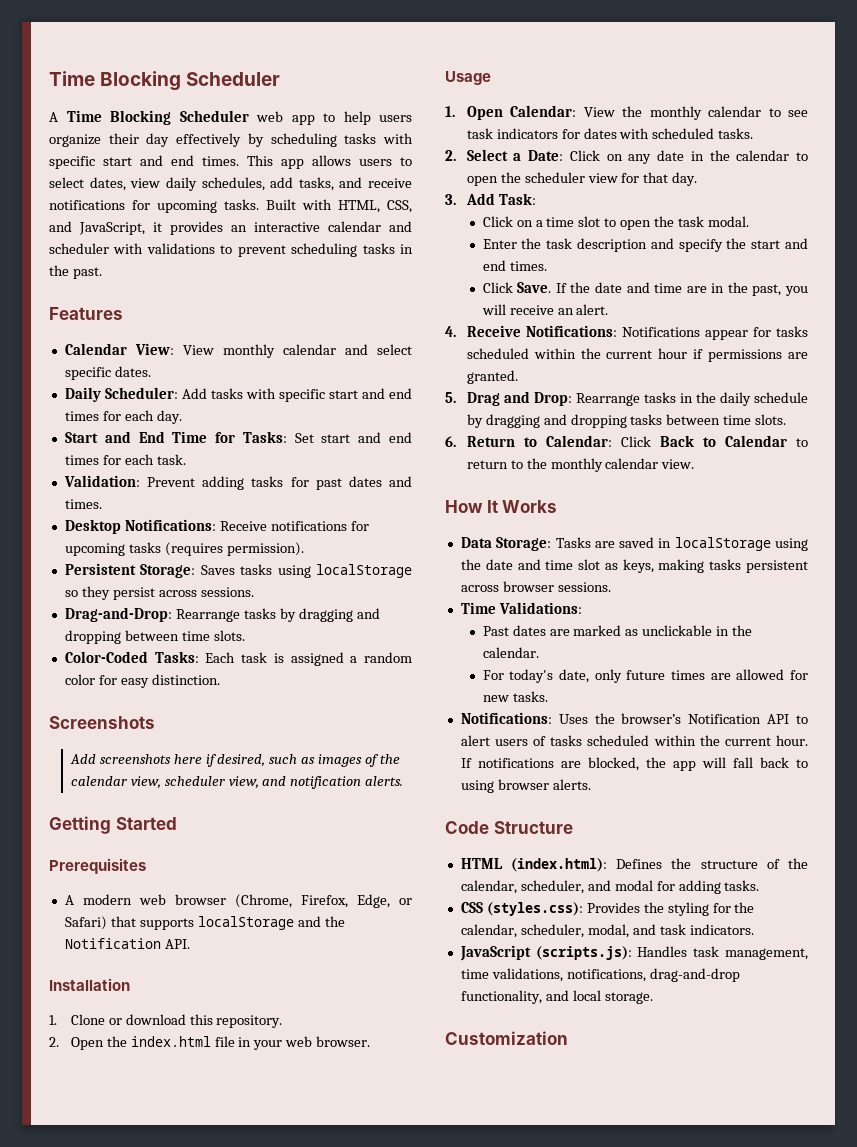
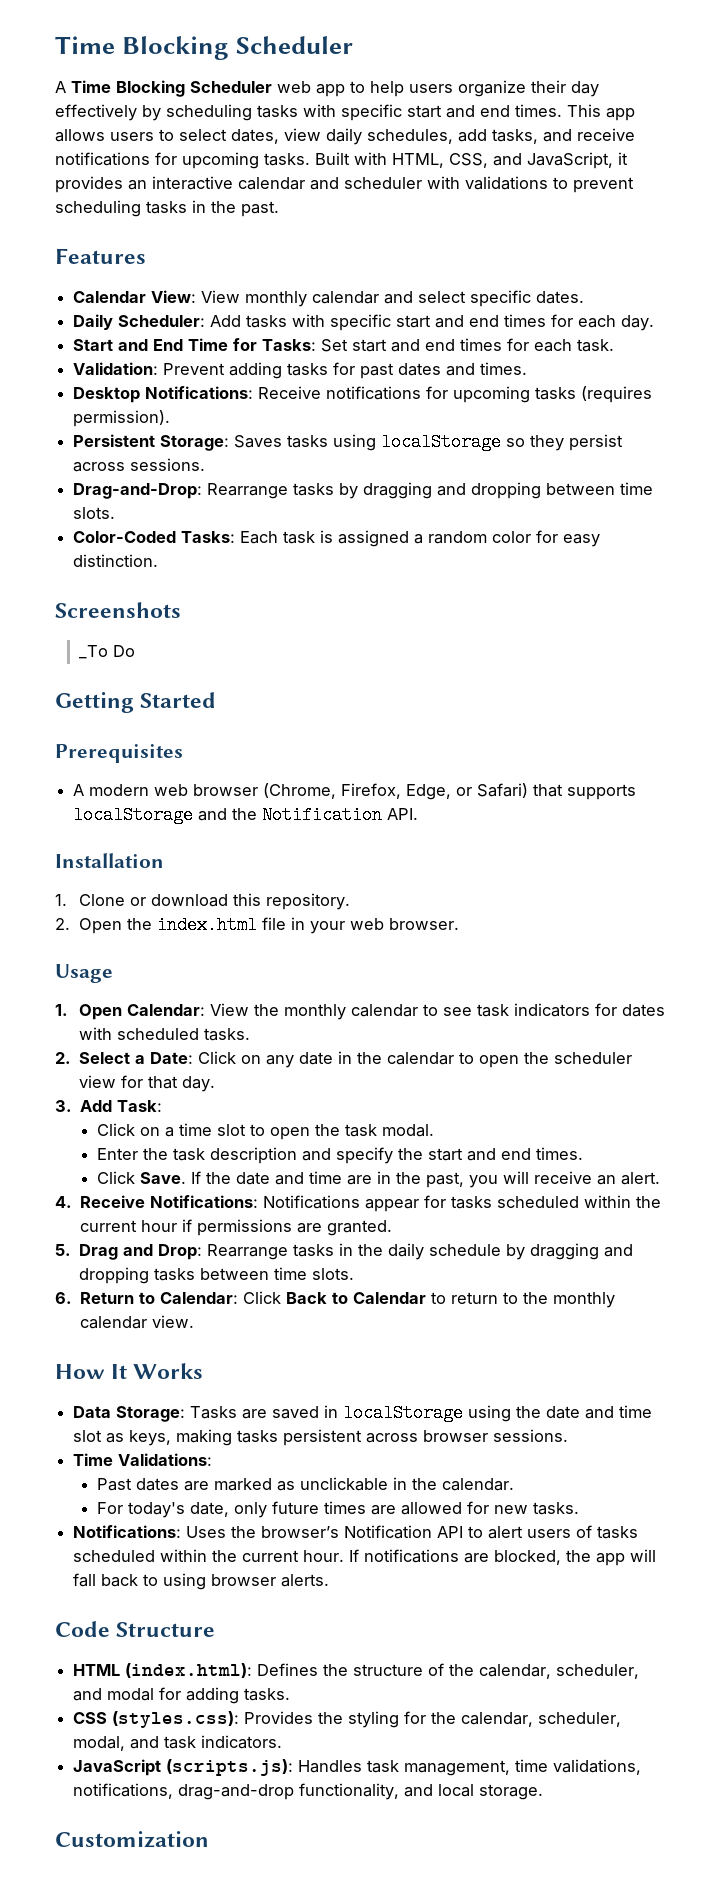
- Add screenshots here if desired, such as images of the calendar view, scheduler view, and notification alerts.
+ _To Do

